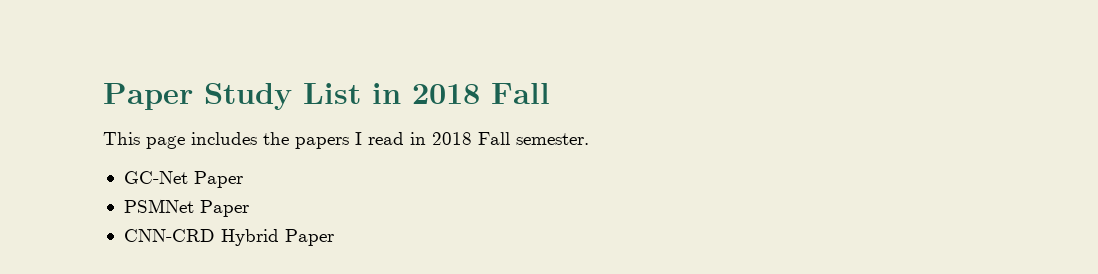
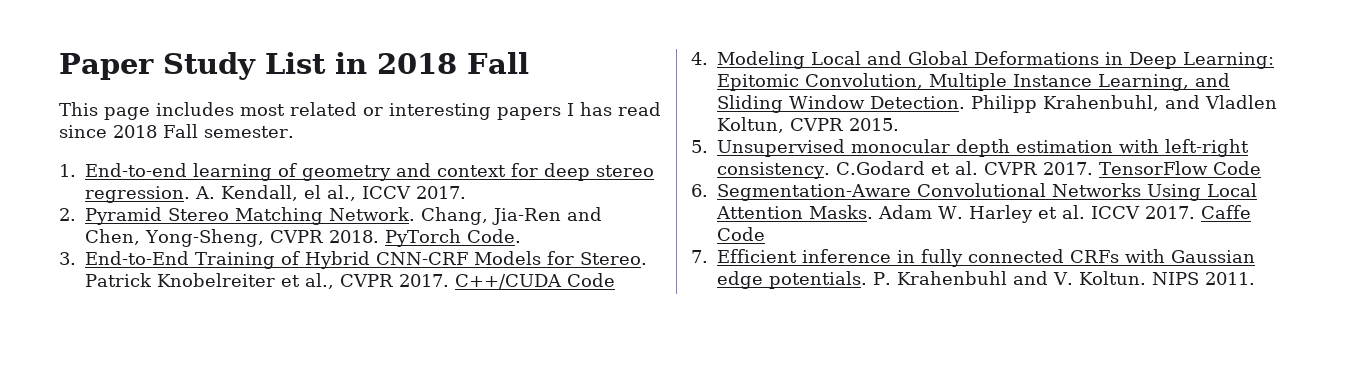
- This page includes the papers I read in 2018 Fall semester.
- GC-Net Paper
- PSMNet Paper
- CNN-CRD Hybrid Paper
+ This page includes most related or interesting papers I has read since 2018 Fall semester.
+ 1. End-to-end learning of geometry and context for deep stereo regression. A. Kendall, el al., ICCV 2017.
+ 2. Pyramid Stereo Matching Network. Chang, Jia-Ren and Chen, Yong-Sheng, CVPR 2018. PyTorch Code.
+ 3. End-to-End Training of Hybrid CNN-CRF Models for Stereo. Patrick Knobelreiter et al., CVPR 2017. C++/CUDA Code
+ 4. Modeling Local and Global Deformations in Deep Learning: Epitomic Convolution, Multiple Instance Learning, and Sliding Window Detection. Philipp Krahenbuhl, and Vladlen Koltun, CVPR 2015.
+ 5. Unsupervised monocular depth estimation with left-right consistency. C.Godard et al. CVPR 2017. TensorFlow Code
+ 6. Segmentation-Aware Convolutional Networks Using Local Attention Masks. Adam W. Harley et al. ICCV 2017. Caffe Code
+ 7. Efficient inference in fully connected CRFs with Gaussian edge potentials. P. Krahenbuhl and V. Koltun. NIPS 2011.

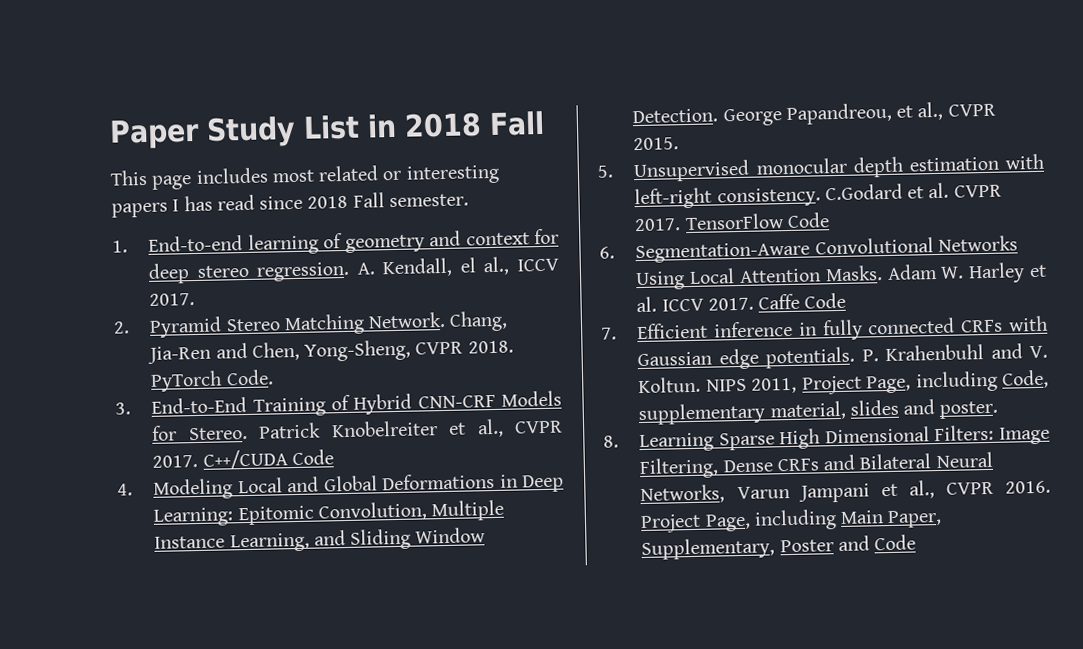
- Philipp Krahenbuhl, and Vladlen Koltun, CVPR 2015.
+ George Papandreou, et al., CVPR 2015.
- NIPS 2011.
+ NIPS 2011, Project Page, including Code, supplementary material, slides and poster.
+ 8. Learning Sparse High Dimensional Filters: Image Filtering, Dense CRFs and Bilateral Neural Networks, Varun Jampani et al., CVPR 2016. Project Page, including Main Paper, Supplementary, Poster and Code

